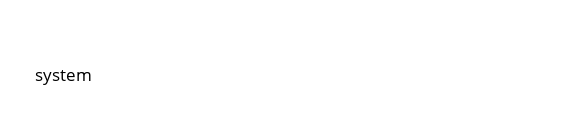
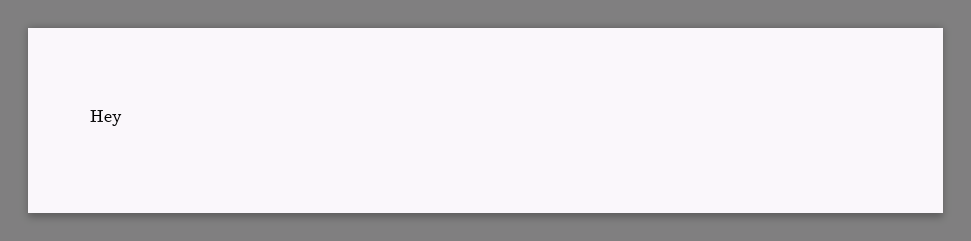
- system
+ Hey

